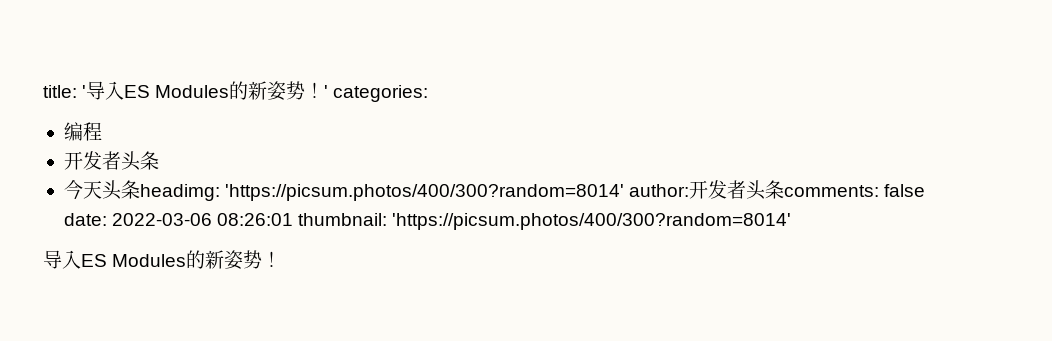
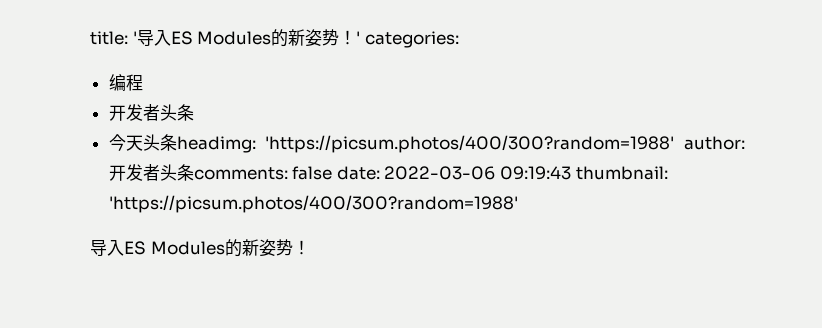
- 今天头条headimg: 'https://picsum.photos/400/300?random=8014' author:开发者头条comments: false date: 2022-03-06 08:26:01 thumbnail: 'https://picsum.photos/400/300?random=8014'
+ 今天头条headimg: 'https://picsum.photos/400/300?random=1988' author:开发者头条comments: false date: 2022-03-06 09:19:43 thumbnail: 'https://picsum.photos/400/300?random=1988'

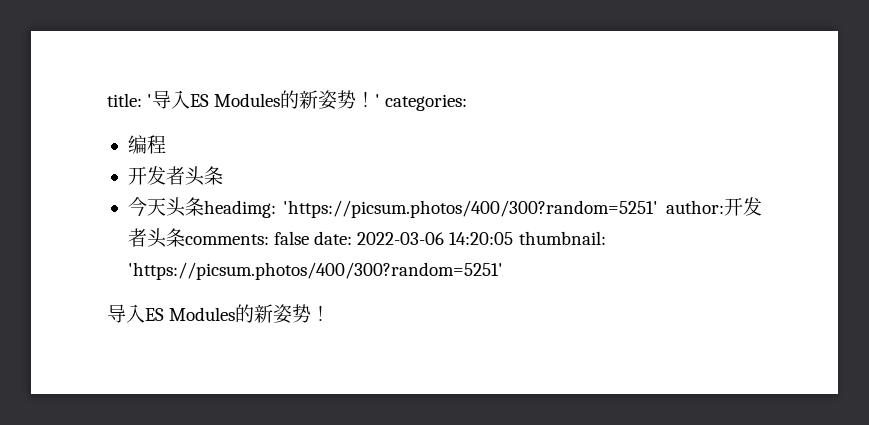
- 今天头条headimg: 'https://picsum.photos/400/300?random=1988' author:开发者头条comments: false date: 2022-03-06 09:19:43 thumbnail: 'https://picsum.photos/400/300?random=1988'
+ 今天头条headimg: 'https://picsum.photos/400/300?random=5251' author:开发者头条comments: false date: 2022-03-06 14:20:05 thumbnail: 'https://picsum.photos/400/300?random=5251'

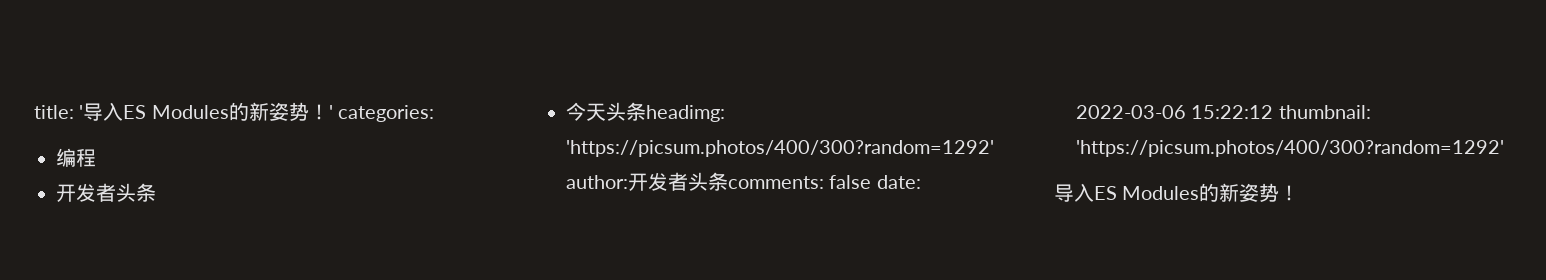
- 今天头条headimg: 'https://picsum.photos/400/300?random=5251' author:开发者头条comments: false date: 2022-03-06 14:20:05 thumbnail: 'https://picsum.photos/400/300?random=5251'
+ 今天头条headimg: 'https://picsum.photos/400/300?random=1292' author:开发者头条comments: false date: 2022-03-06 15:22:12 thumbnail: 'https://picsum.photos/400/300?random=1292'

